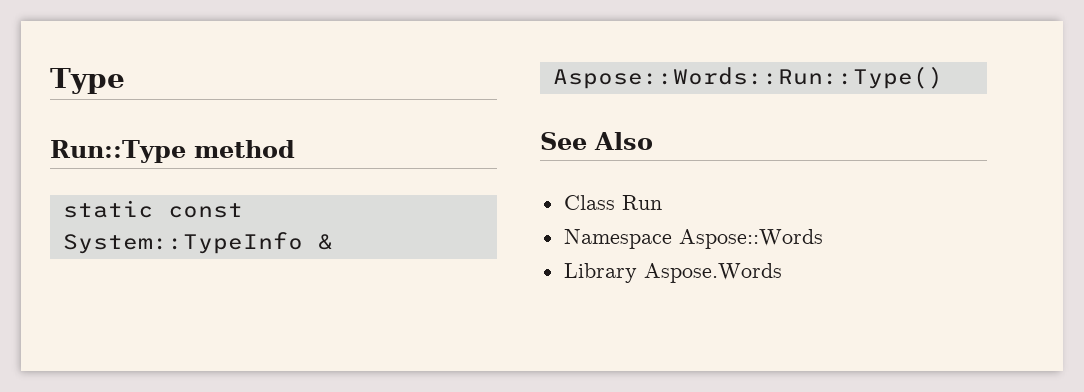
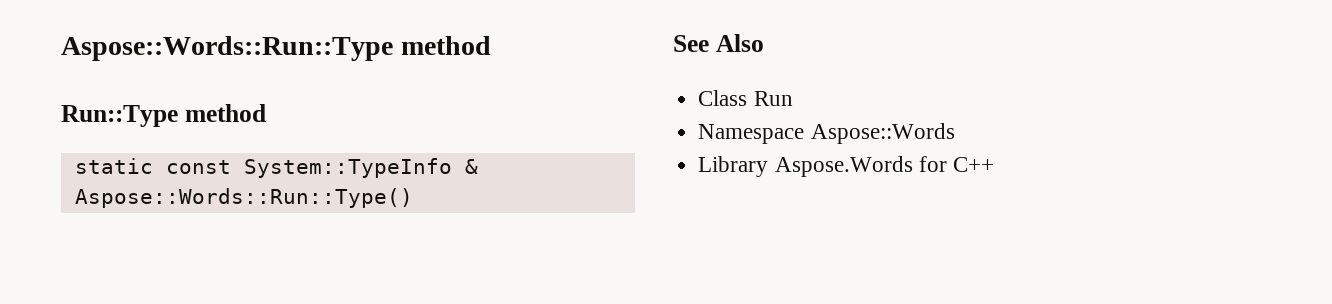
- Type
+ Aspose::Words::Run::Type method
- Library Aspose.Words
+ Library Aspose.Words for C++

